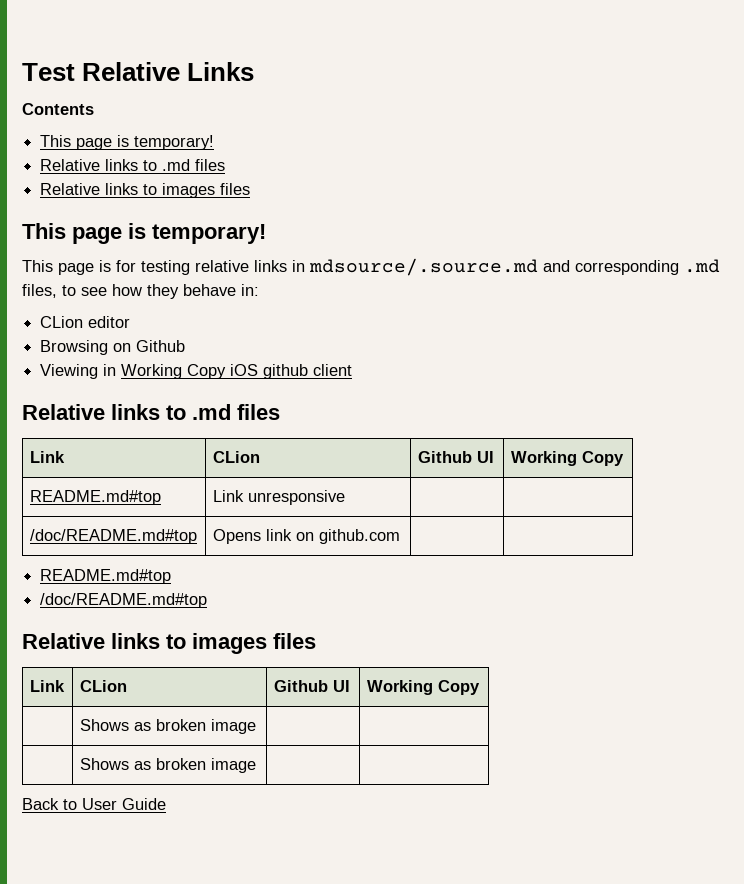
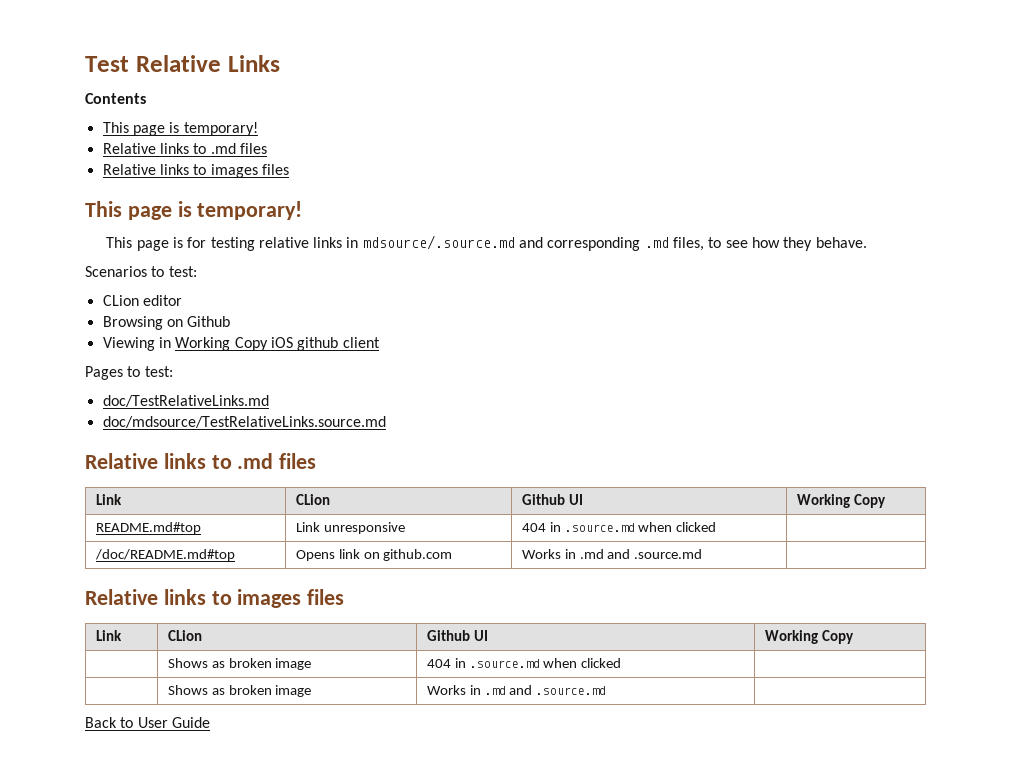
- This page is for testing relative links in mdsource/.source.md and corresponding .md files, to see how they behave in:
+ This page is for testing relative links in mdsource/.source.md and corresponding .md files, to see how they behave.
+ Scenarios to test:
+ Pages to test:
+ doc/TestRelativeLinks.md
+ doc/mdsource/TestRelativeLinks.source.md
- README.md#top | Link unresponsive | |
+ README.md#top | Link unresponsive | 404 in .source.md when clicked |
- /doc/README.md#top | Opens link on github.com | |
- README.md#top
- /doc/README.md#top
+ /doc/README.md#top | Opens link on github.com | Works in .md and .source.md |
  Relative links to images files
  Link | CLion | Github UI | Working Copy
- | Shows as broken image | |
- | Shows as broken image | |
+ | Shows as broken image | 404 in .source.md when clicked |
+ | Shows as broken image | Works in .md and .source.md |

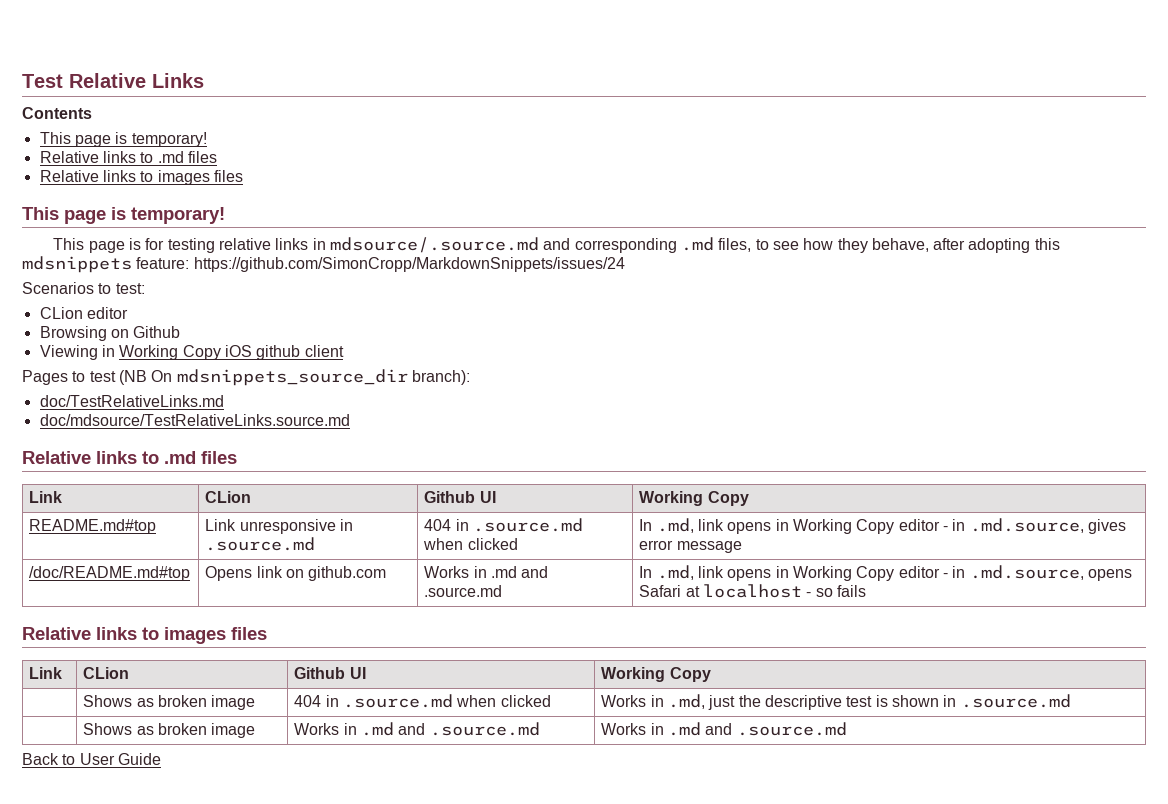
- This page is for testing relative links in mdsource/.source.md and corresponding .md files, to see how they behave.
+ This page is for testing relative links in mdsource/.source.md and corresponding .md files, to see how they behave, after adopting this mdsnippets feature: https://github.com/SimonCropp/MarkdownSnippets/issues/24
- Pages to test:
+ Pages to test (NB On mdsnippets_source_dir branch):
- README.md#top | Link unresponsive | 404 in .source.md when clicked |
+ README.md#top | Link unresponsive in .source.md | 404 in .source.md when clicked | In .md, link opens in Working Copy editor - in .md.source, gives error message
- /doc/README.md#top | Opens link on github.com | Works in .md and .source.md |
+ /doc/README.md#top | Opens link on github.com | Works in .md and .source.md | In .md, link opens in Working Copy editor - in .md.source, opens Safari at localhost - so fails
- | Shows as broken image | 404 in .source.md when clicked |
+ | Shows as broken image | 404 in .source.md when clicked | Works in .md, just the descriptive test is shown in .source.md
- | Shows as broken image | Works in .md and .source.md |
+ | Shows as broken image | Works in .md and .source.md | Works in .md and .source.md

